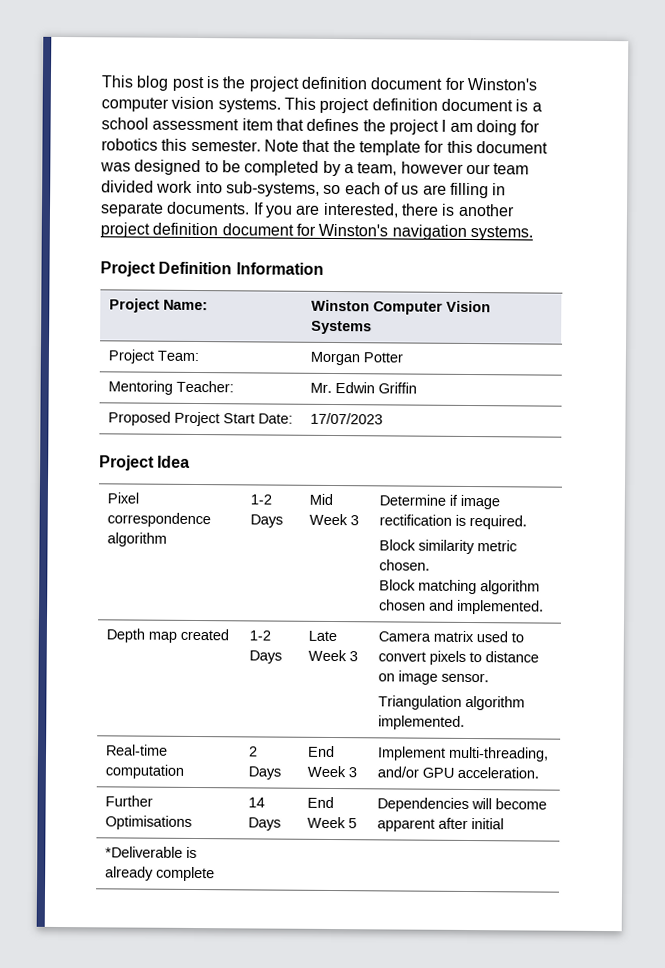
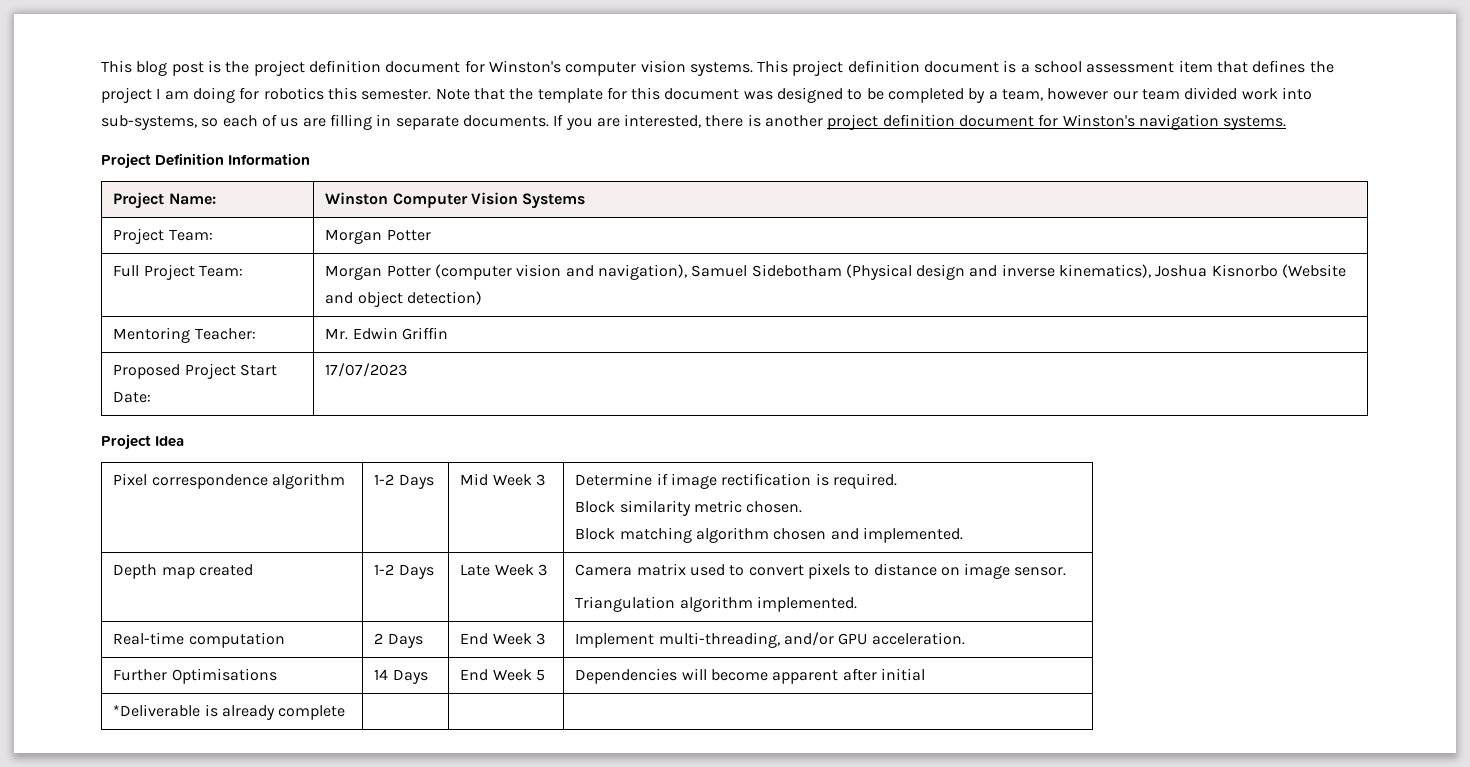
+ Full Project Team: | Morgan Potter (computer vision and navigation), Samuel Sidebotham (Physical design and inverse kinematics), Joshua Kisnorbo (Website and object detection)

